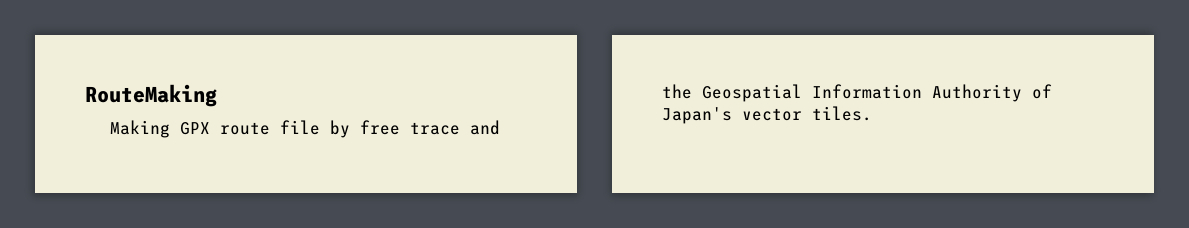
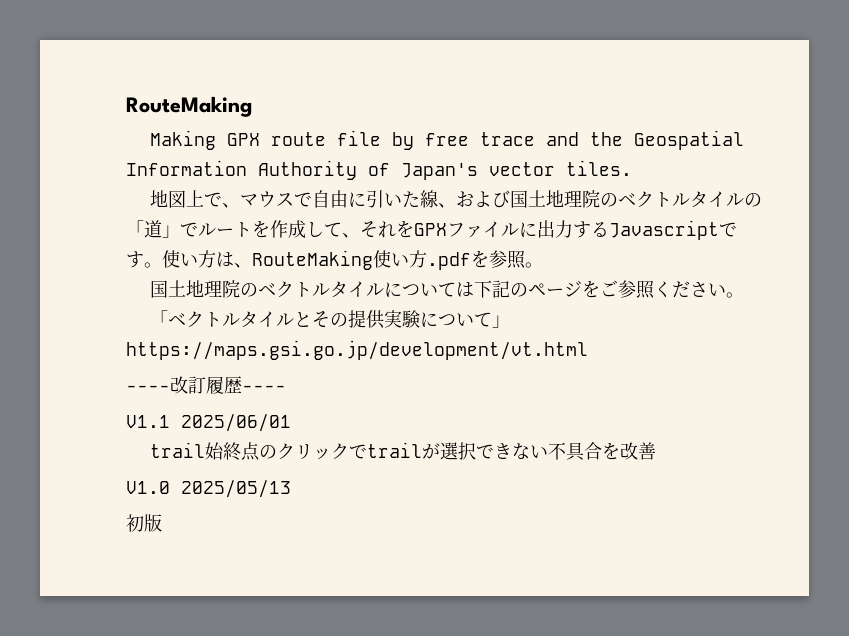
+ 地図上で、マウスで自由に引いた線、および国土地理院のベクトルタイルの「道」でルートを作成して、それをGPXファイルに出力するJavascriptです。使い方は、RouteMaking使い方.pdfを参照。
+ 国土地理院のベクトルタイルについては下記のページをご参照ください。
+ 「ベクトルタイルとその提供実験について」https://maps.gsi.go.jp/development/vt.html
+ ----改訂履歴----
+ V1.1 2025/06/01
+ trail始終点のクリックでtrailが選択できない不具合を改善
+ V1.0 2025/05/13
+ 初版

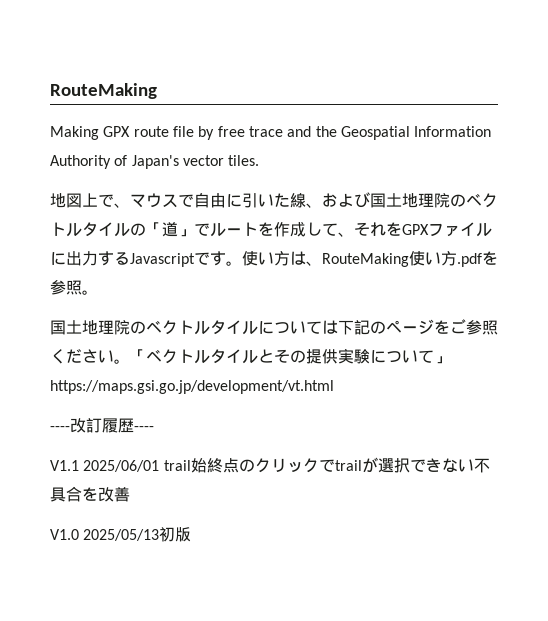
- 国土地理院のベクトルタイルについては下記のページをご参照ください。
- 「ベクトルタイルとその提供実験について」https://maps.gsi.go.jp/development/vt.html
+ 国土地理院のベクトルタイルについては下記のページをご参照ください。「ベクトルタイルとその提供実験について」https://maps.gsi.go.jp/development/vt.html
- V1.1 2025/06/01
- trail始終点のクリックでtrailが選択できない不具合を改善
+ V1.1 2025/06/01 trail始終点のクリックでtrailが選択できない不具合を改善
- V1.0 2025/05/13
- 初版
+ V1.0 2025/05/13初版

